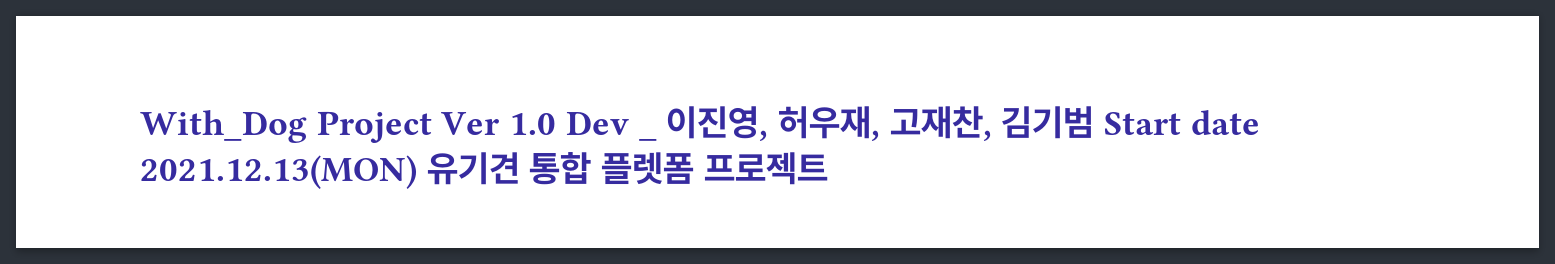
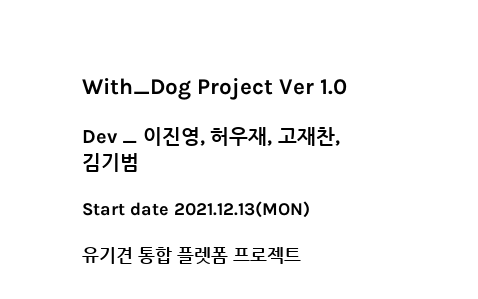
- With_Dog Project Ver 1.0 Dev _ 이진영, 허우재, 고재찬, 김기범 Start date 2021.12.13(MON) 유기견 통합 플렛폼 프로젝트
+ With_Dog Project Ver 1.0
+ Dev _ 이진영, 허우재, 고재찬, 김기범
+ Start date 2021.12.13(MON)
+ 유기견 통합 플렛폼 프로젝트

